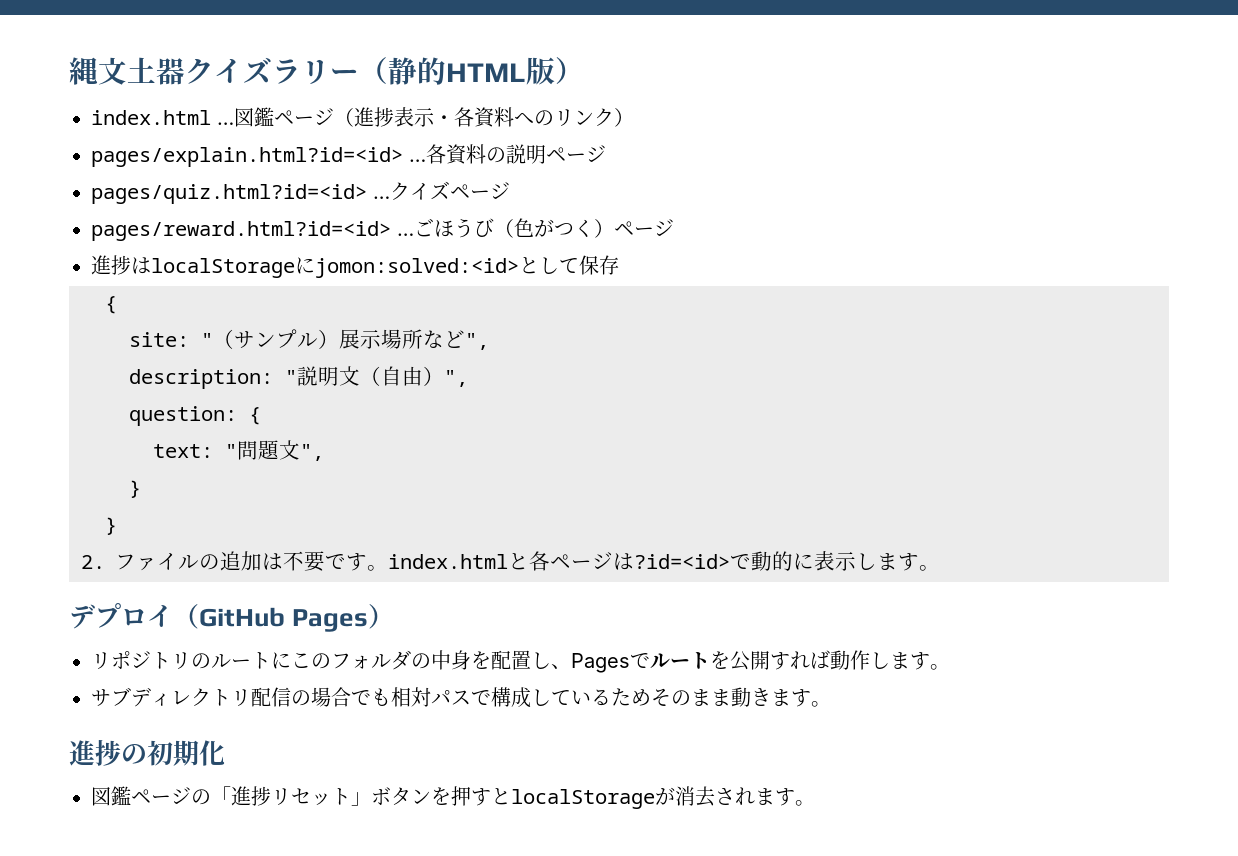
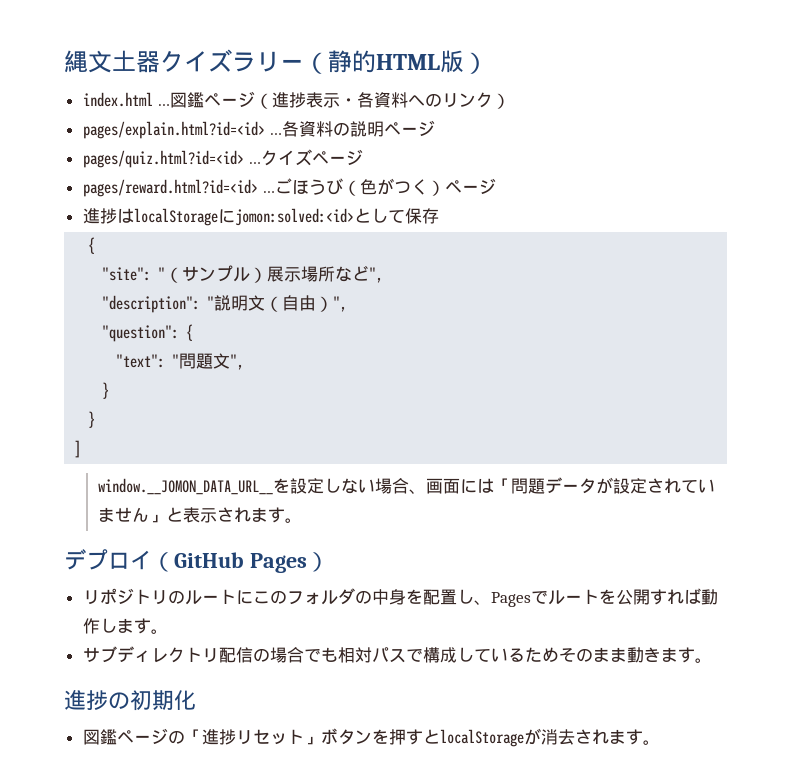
- site: "（サンプル）展示場所など",
+ "site": "（サンプル）展示場所など",
- description: "説明文（自由）",
+ "description": "説明文（自由）",
- question: {
- text: "問題文",
+ "question": {
+ "text": "問題文",
- 2.ファイルの追加は不要です。index.htmlと各ページは?id=<id>で動的に表示します。
+ ]
+ window.__JOMON_DATA_URL__を設定しない場合、画面には「問題データが設定されていません」と表示されます。

